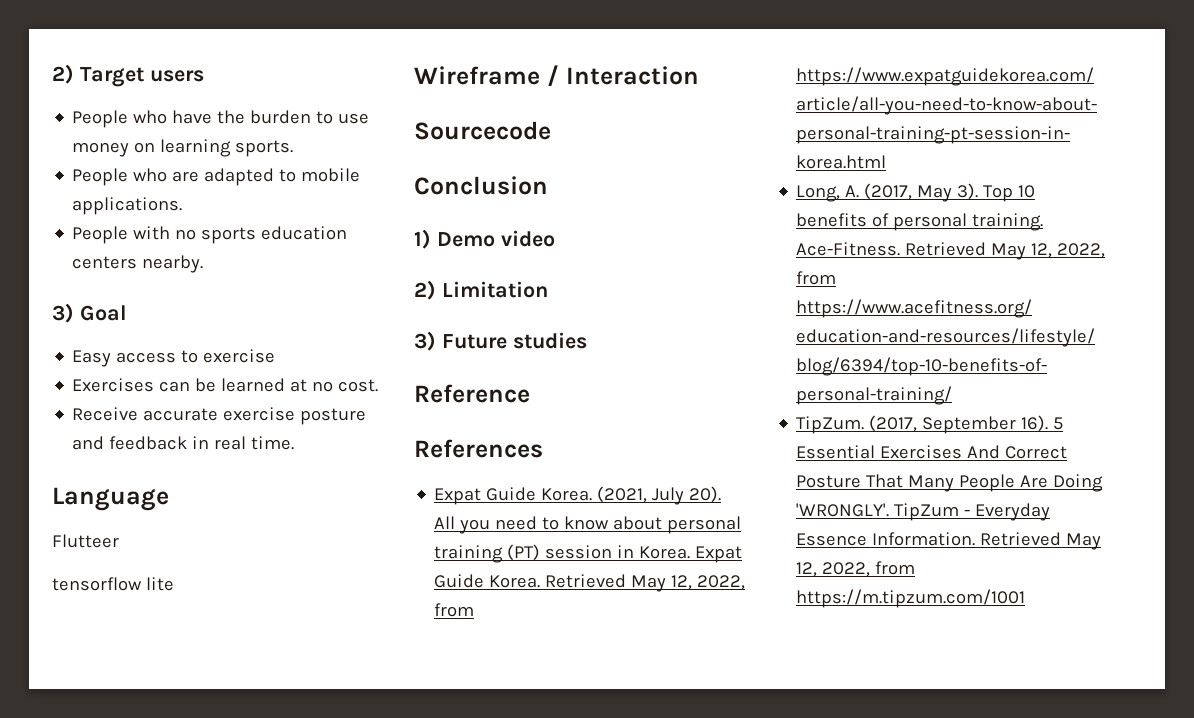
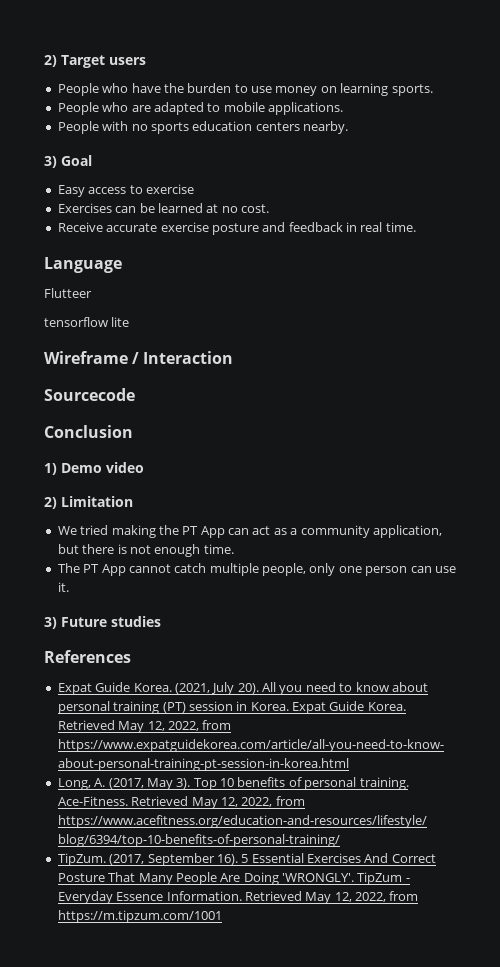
+ We tried making the PT App can act as a community application, but there is not enough time.
+ The PT App cannot catch multiple people, only one person can use it.
- Reference

